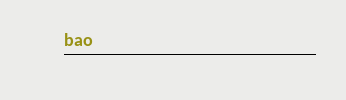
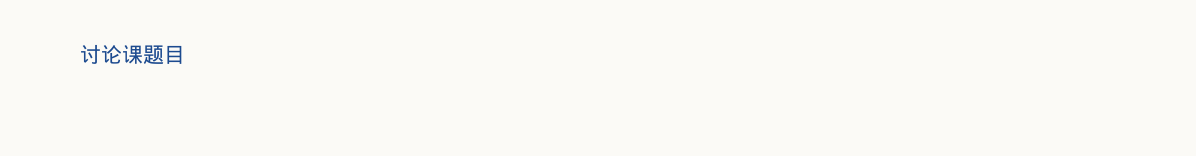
- bao
+ 讨论课题目

